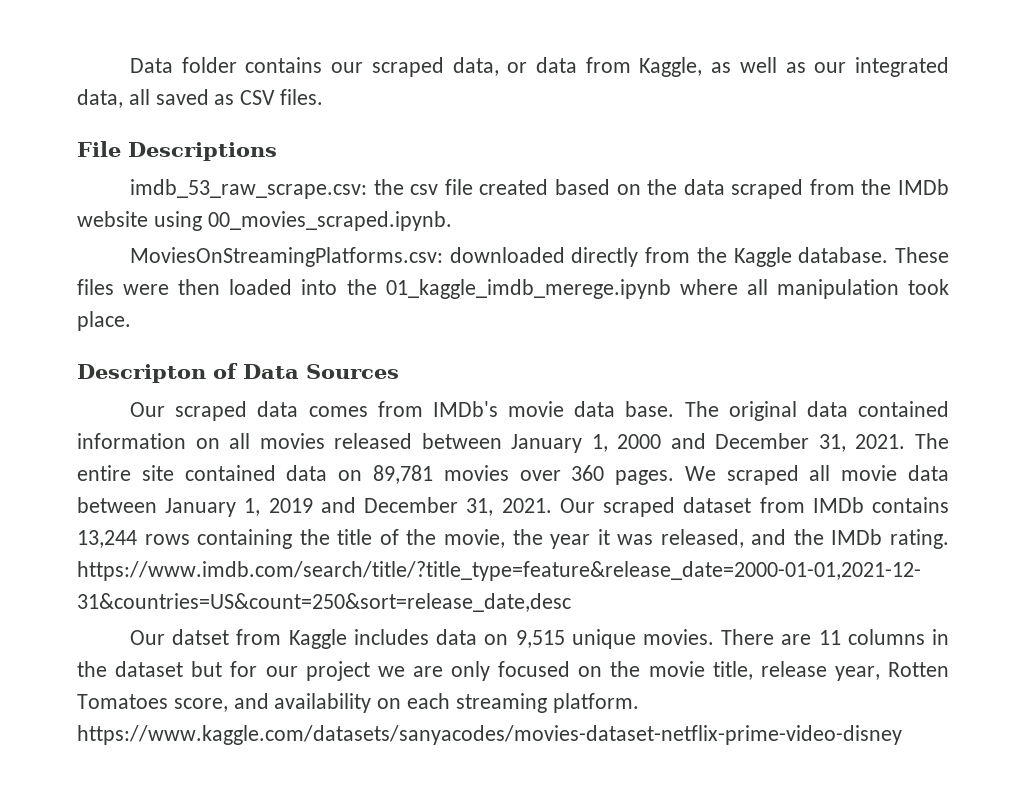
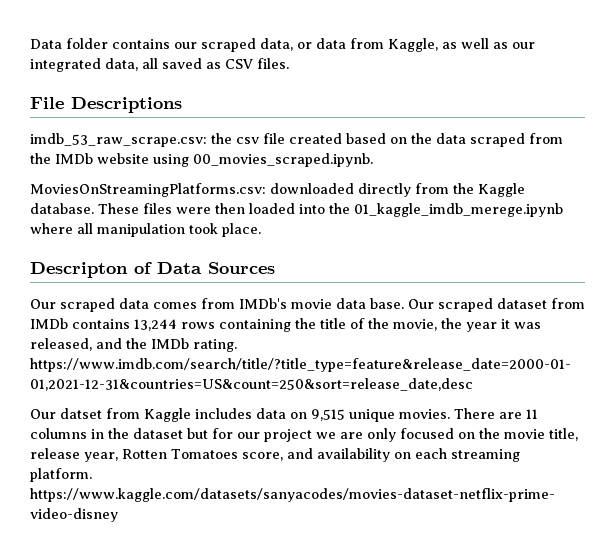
- The original data contained information on all movies released between January 1, 2000 and December 31, 2021. The entire site contained data on 89,781 movies over 360 pages. We scraped all movie data between January 1, 2019 and December 31, 2021.

